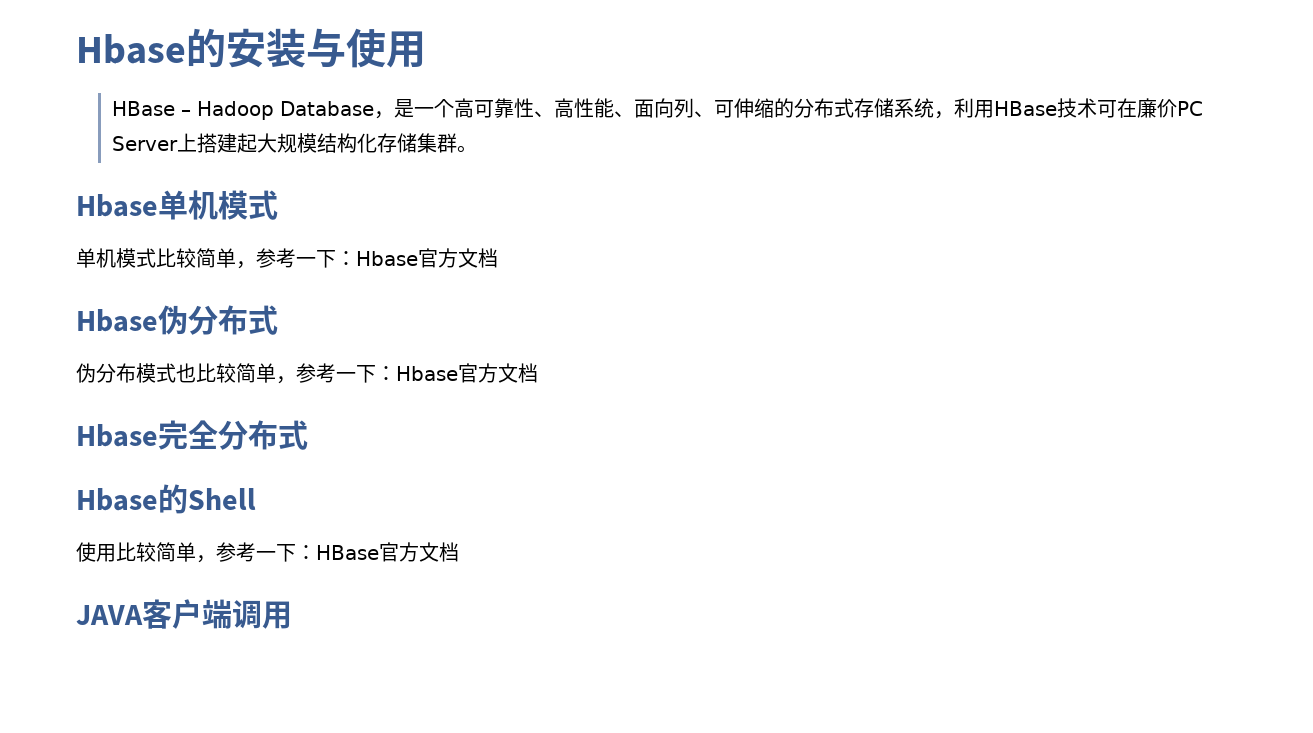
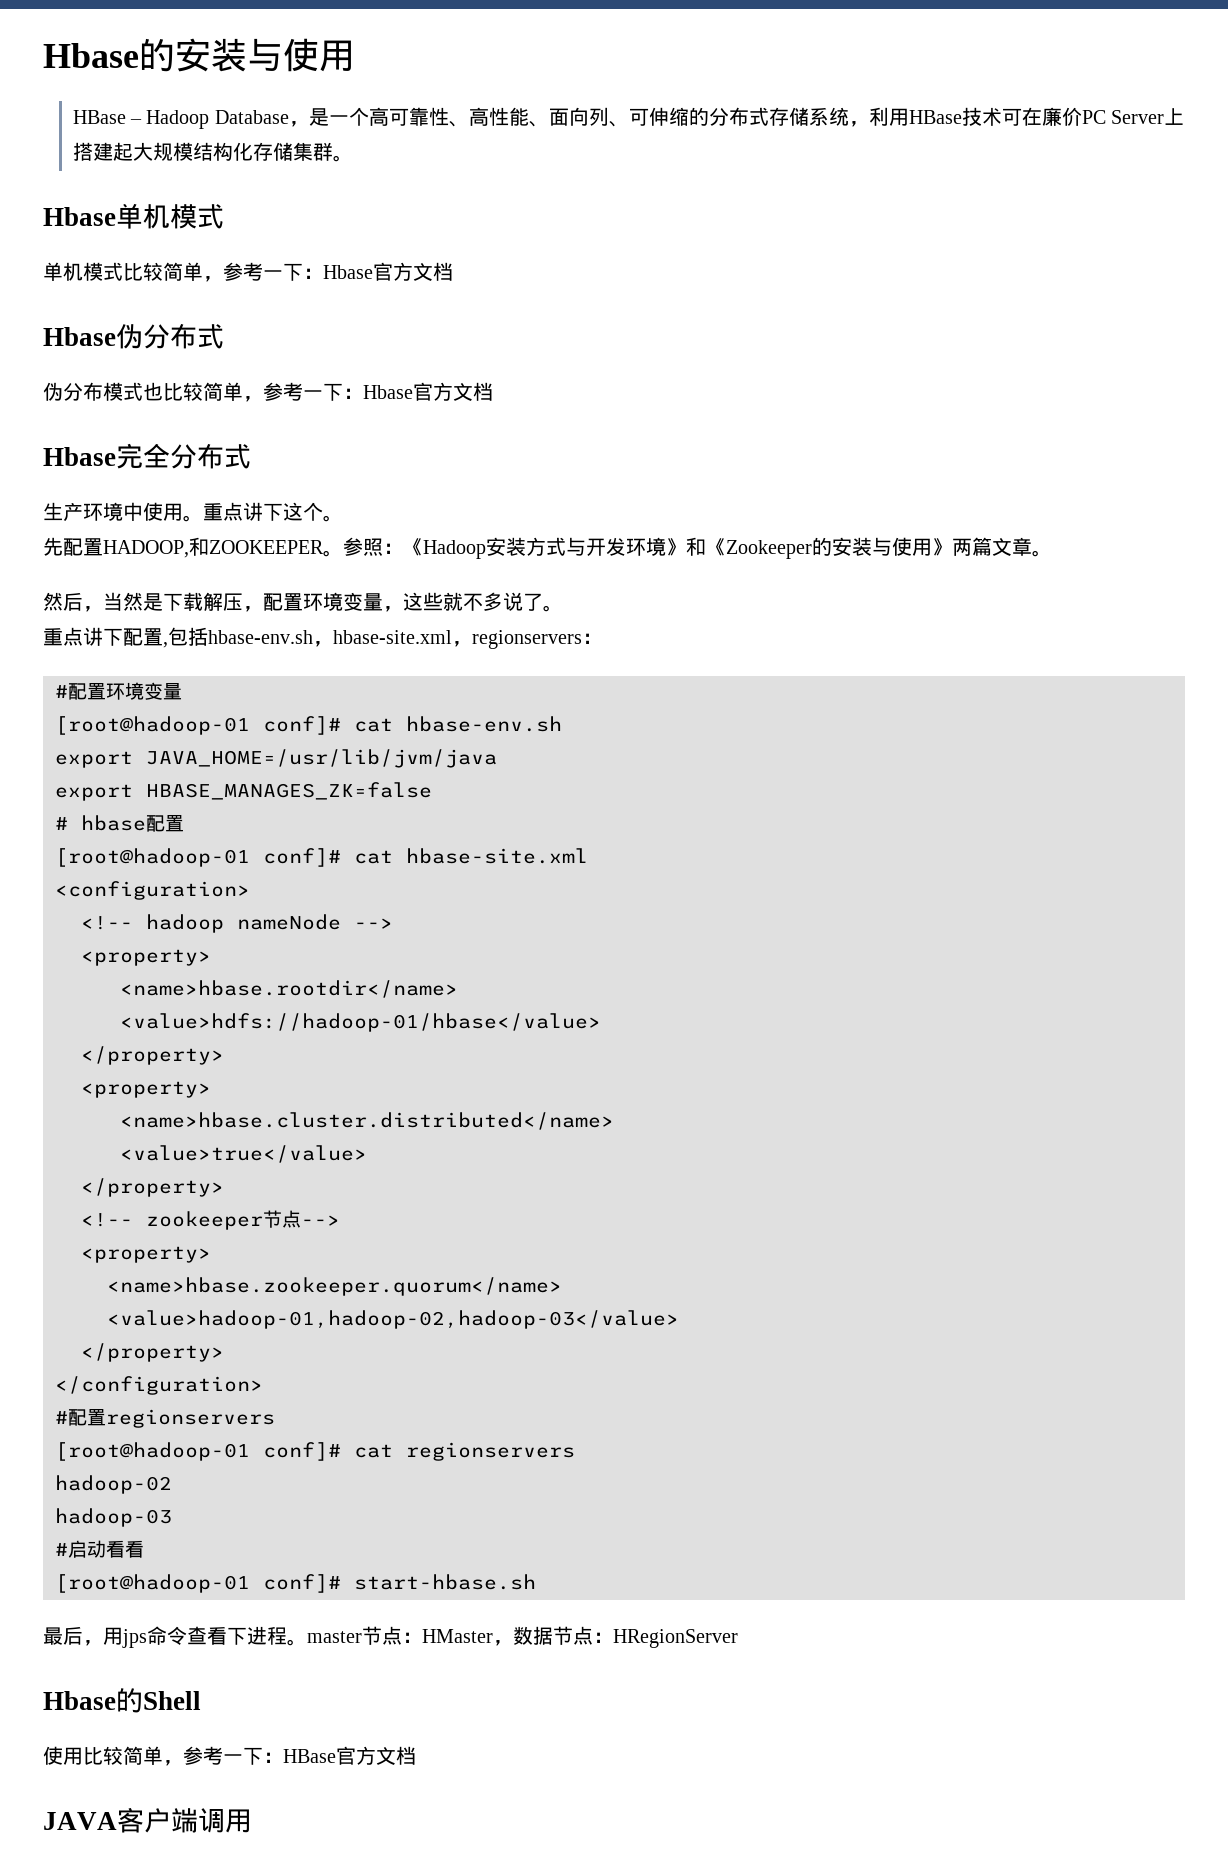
+ 生产环境中使用。重点讲下这个。
+ 先配置HADOOP,和ZOOKEEPER。参照：《Hadoop安装方式与开发环境》和《Zookeeper的安装与使用》两篇文章。
+ 然后，当然是下载解压，配置环境变量，这些就不多说了。
+ 重点讲下配置,包括hbase-env.sh，hbase-site.xml，regionservers：
+ #配置环境变量
+ [root@hadoop-01 conf]# cat hbase-env.sh
+ export JAVA_HOME=/usr/lib/jvm/java
+ export HBASE_MANAGES_ZK=false
+ # hbase配置
+ [root@hadoop-01 conf]# cat hbase-site.xml
+ <configuration>
+ <!-- hadoop nameNode -->
+ <property>
+ <name>hbase.rootdir</name>
+ <value>hdfs://hadoop-01/hbase</value>
+ </property>
+ <property>
+ <name>hbase.cluster.distributed</name>
+ <value>true</value>
+ </property>
+ <!-- zookeeper节点-->
+ <property>
+ <name>hbase.zookeeper.quorum</name>
+ <value>hadoop-01,hadoop-02,hadoop-03</value>
+ </property>
+ </configuration>
+ #配置regionservers
+ [root@hadoop-01 conf]# cat regionservers
+ hadoop-02
+ hadoop-03
+ #启动看看
+ [root@hadoop-01 conf]# start-hbase.sh
+ 最后，用jps命令查看下进程。master节点：HMaster，数据节点：HRegionServer

